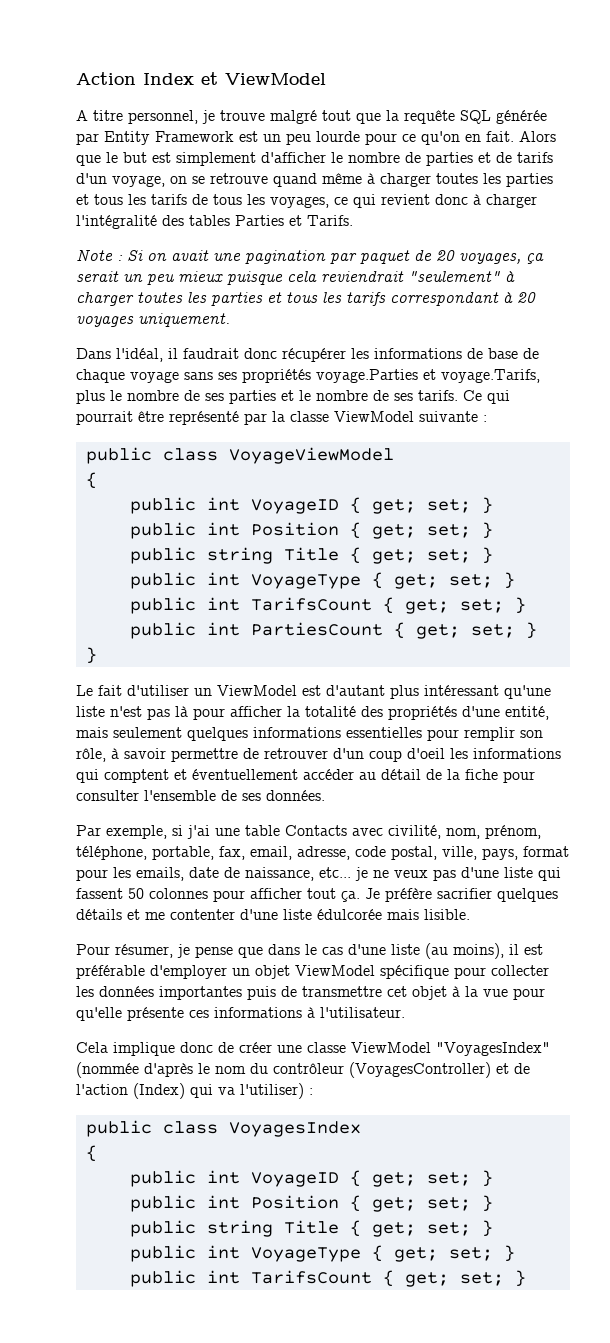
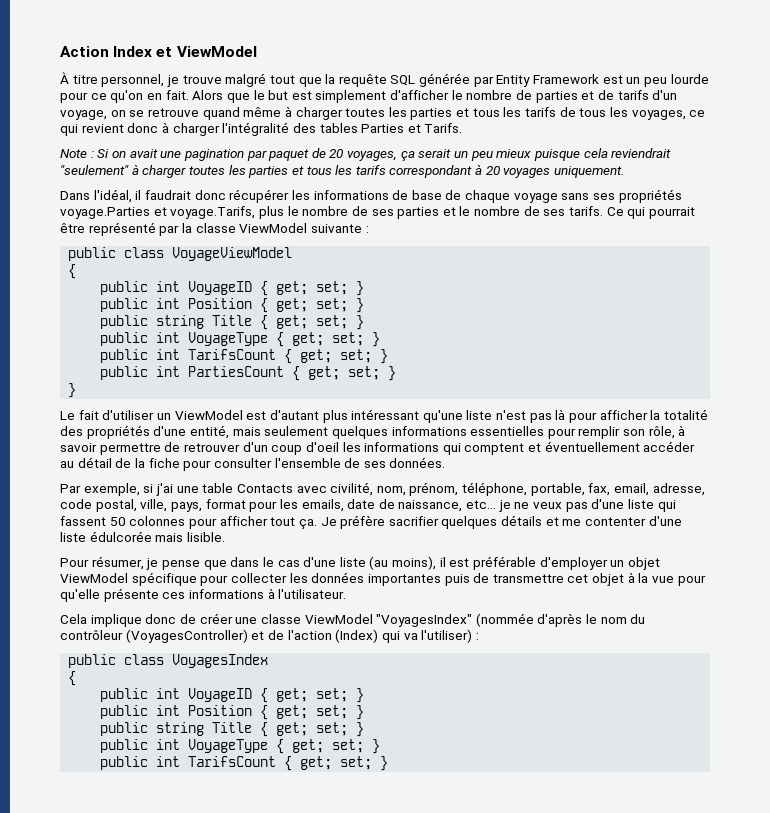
- A titre personnel, je trouve malgré tout que la requête SQL générée par Entity Framework est un peu lourde pour ce qu'on en fait.
+ À titre personnel, je trouve malgré tout que la requête SQL générée par Entity Framework est un peu lourde pour ce qu'on en fait.

